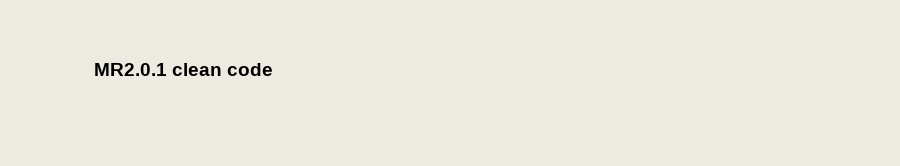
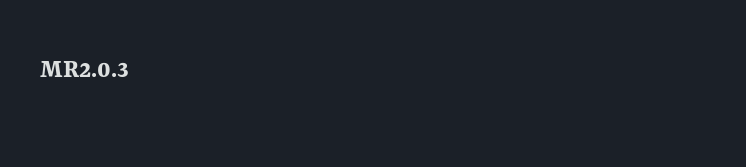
- MR2.0.1 clean code
+ MR2.0.3

